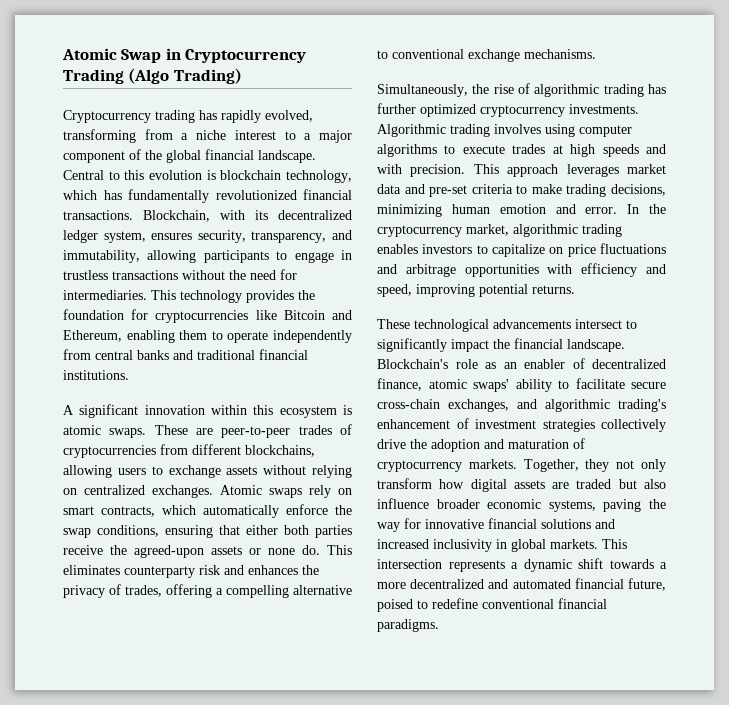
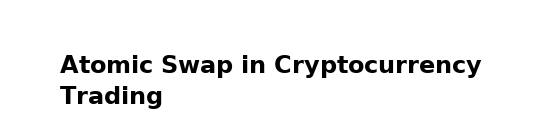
- Atomic Swap in Cryptocurrency Trading (Algo Trading)
- Cryptocurrency trading has rapidly evolved, transforming from a niche interest to a major component of the global financial landscape. Central to this evolution is blockchain technology, which has fundamentally revolutionized financial transactions. Blockchain, with its decentralized ledger system, ensures security, transparency, and immutability, allowing participants to engage in trustless transactions without the need for intermediaries. This technology provides the foundation for cryptocurrencies like Bitcoin and Ethereum, enabling them to operate independently from central banks and traditional financial institutions.
- A significant innovation within this ecosystem is atomic swaps. These are peer-to-peer trades of cryptocurrencies from different blockchains, allowing users to exchange assets without relying on centralized exchanges. Atomic swaps rely on smart contracts, which automatically enforce the swap conditions, ensuring that either both parties receive the agreed-upon assets or none do. This eliminates counterparty risk and enhances the privacy of trades, offering a compelling alternative to conventional exchange mechanisms.
- Simultaneously, the rise of algorithmic trading has further optimized cryptocurrency investments. Algorithmic trading involves using computer algorithms to execute trades at high speeds and with precision. This approach leverages market data and pre-set criteria to make trading decisions, minimizing human emotion and error. In the cryptocurrency market, algorithmic trading enables investors to capitalize on price fluctuations and arbitrage opportunities with efficiency and speed, improving potential returns.
- These technological advancements intersect to significantly impact the financial landscape. Blockchain's role as an enabler of decentralized finance, atomic swaps' ability to facilitate secure cross-chain exchanges, and algorithmic trading's enhancement of investment strategies collectively drive the adoption and maturation of cryptocurrency markets. Together, they not only transform how digital assets are traded but also influence broader economic systems, paving the way for innovative financial solutions and increased inclusivity in global markets. This intersection represents a dynamic shift towards a more decentralized and automated financial future, poised to redefine conventional financial paradigms.
+ Atomic Swap in Cryptocurrency Trading

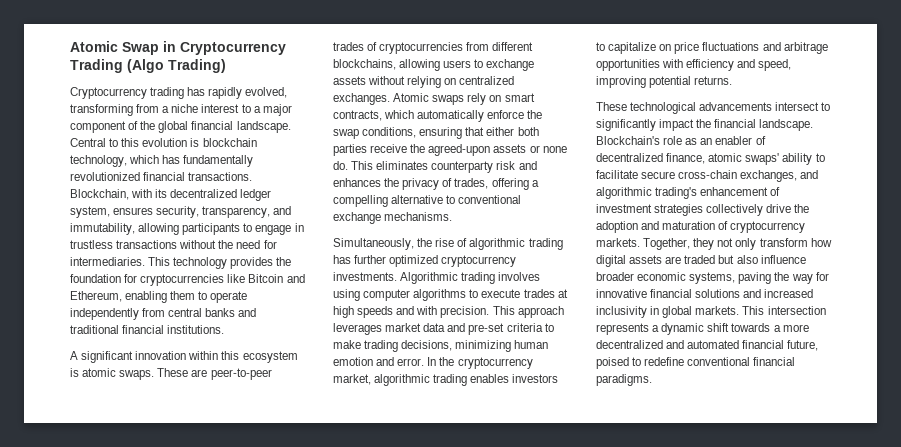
- Atomic Swap in Cryptocurrency Trading
+ Atomic Swap in Cryptocurrency Trading (Algo Trading)
+ Cryptocurrency trading has rapidly evolved, transforming from a niche interest to a major component of the global financial landscape. Central to this evolution is blockchain technology, which has fundamentally revolutionized financial transactions. Blockchain, with its decentralized ledger system, ensures security, transparency, and immutability, allowing participants to engage in trustless transactions without the need for intermediaries. This technology provides the foundation for cryptocurrencies like Bitcoin and Ethereum, enabling them to operate independently from central banks and traditional financial institutions.
+ A significant innovation within this ecosystem is atomic swaps. These are peer-to-peer trades of cryptocurrencies from different blockchains, allowing users to exchange assets without relying on centralized exchanges. Atomic swaps rely on smart contracts, which automatically enforce the swap conditions, ensuring that either both parties receive the agreed-upon assets or none do. This eliminates counterparty risk and enhances the privacy of trades, offering a compelling alternative to conventional exchange mechanisms.
+ Simultaneously, the rise of algorithmic trading has further optimized cryptocurrency investments. Algorithmic trading involves using computer algorithms to execute trades at high speeds and with precision. This approach leverages market data and pre-set criteria to make trading decisions, minimizing human emotion and error. In the cryptocurrency market, algorithmic trading enables investors to capitalize on price fluctuations and arbitrage opportunities with efficiency and speed, improving potential returns.
+ These technological advancements intersect to significantly impact the financial landscape. Blockchain's role as an enabler of decentralized finance, atomic swaps' ability to facilitate secure cross-chain exchanges, and algorithmic trading's enhancement of investment strategies collectively drive the adoption and maturation of cryptocurrency markets. Together, they not only transform how digital assets are traded but also influence broader economic systems, paving the way for innovative financial solutions and increased inclusivity in global markets. This intersection represents a dynamic shift towards a more decentralized and automated financial future, poised to redefine conventional financial paradigms.

